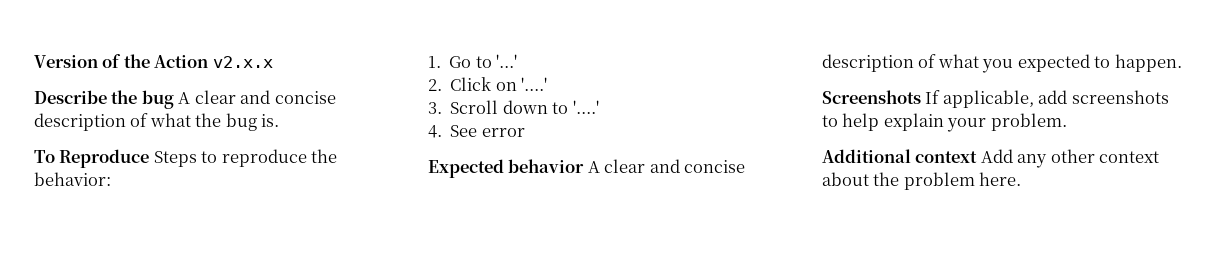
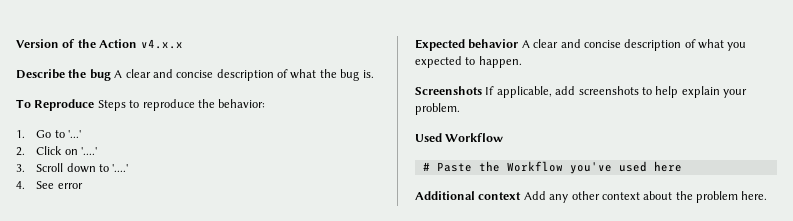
- Version of the Action v2.x.x
+ Version of the Action v4.x.x
+ Used Workflow
+ # Paste the Workflow you've used here

